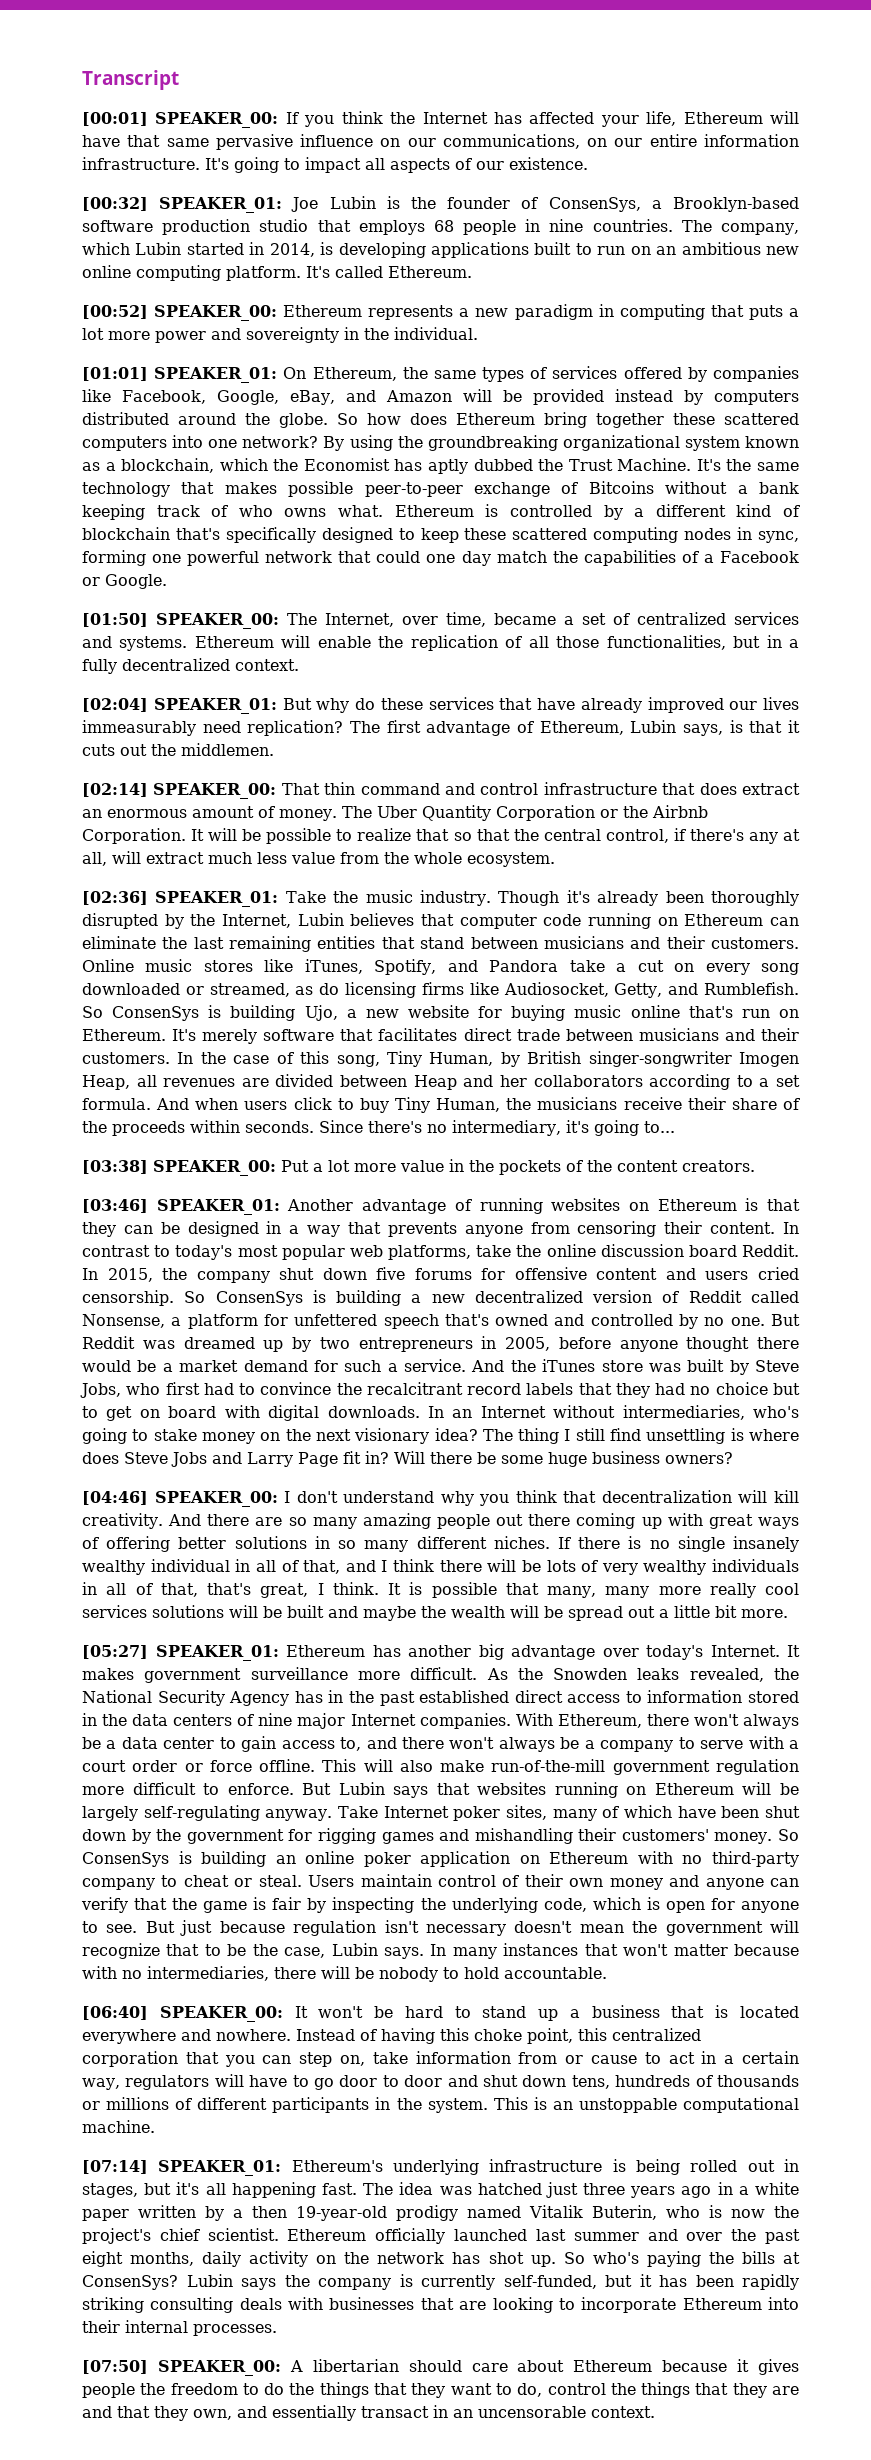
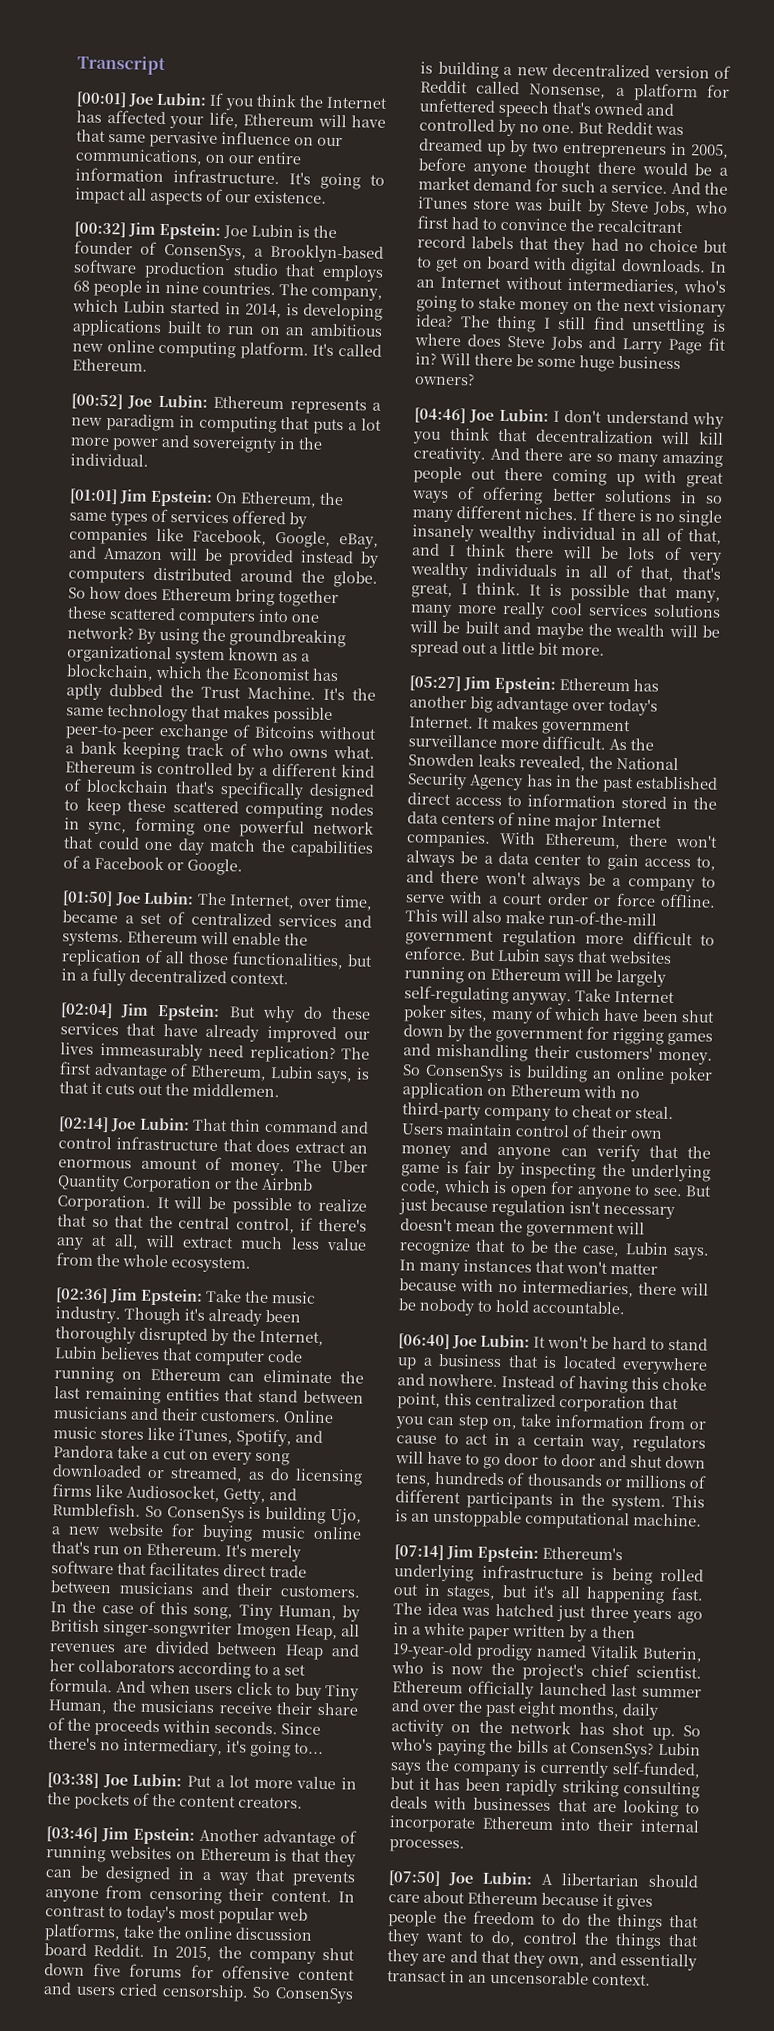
- [00:01] SPEAKER_00: If you think the Internet has affected your life, Ethereum will have that same pervasive influence on our communications, on our entire information infrastructure.
+ [00:01] Joe Lubin: If you think the Internet has affected your life, Ethereum will have that same pervasive influence on our communications, on our entire information infrastructure.
- [00:32] SPEAKER_01: Joe Lubin is the founder of ConsenSys, a Brooklyn-based software production studio that employs 68 people in nine countries.
+ [00:32] Jim Epstein: Joe Lubin is the founder of ConsenSys, a Brooklyn-based software production studio that employs 68 people in nine countries.
- [00:52] SPEAKER_00: Ethereum represents a new paradigm in computing that puts a lot more power and sovereignty in the individual.
+ [00:52] Joe Lubin: Ethereum represents a new paradigm in computing that puts a lot more power and sovereignty in the individual.
- [01:01] SPEAKER_01: On Ethereum, the same types of services offered by companies like Facebook, Google, eBay, and Amazon will be provided instead by computers distributed around the globe.
+ [01:01] Jim Epstein: On Ethereum, the same types of services offered by companies like Facebook, Google, eBay, and Amazon will be provided instead by computers distributed around the globe.
- [01:50] SPEAKER_00: The Internet, over time, became a set of centralized services and systems.
+ [01:50] Joe Lubin: The Internet, over time, became a set of centralized services and systems.
- [02:04] SPEAKER_01: But why do these services that have already improved our lives immeasurably need replication?
+ [02:04] Jim Epstein: But why do these services that have already improved our lives immeasurably need replication?
- [02:14] SPEAKER_00: That thin command and control infrastructure that does extract an enormous amount of money.
+ [02:14] Joe Lubin: That thin command and control infrastructure that does extract an enormous amount of money.
- [02:36] SPEAKER_01: Take the music industry.
+ [02:36] Jim Epstein: Take the music industry.
- [03:38] SPEAKER_00: Put a lot more value in the pockets of the content creators.
+ [03:38] Joe Lubin: Put a lot more value in the pockets of the content creators.
- [03:46] SPEAKER_01: Another advantage of running websites on Ethereum is that they can be designed in a way that prevents anyone from censoring their content.
+ [03:46] Jim Epstein: Another advantage of running websites on Ethereum is that they can be designed in a way that prevents anyone from censoring their content.
- [04:46] SPEAKER_00: I don't understand why you think that decentralization will kill creativity.
+ [04:46] Joe Lubin: I don't understand why you think that decentralization will kill creativity.
- [05:27] SPEAKER_01: Ethereum has another big advantage over today's Internet.
+ [05:27] Jim Epstein: Ethereum has another big advantage over today's Internet.
- [06:40] SPEAKER_00: It won't be hard to stand up a business that is located everywhere and nowhere.
+ [06:40] Joe Lubin: It won't be hard to stand up a business that is located everywhere and nowhere.
- [07:14] SPEAKER_01: Ethereum's underlying infrastructure is being rolled out in stages, but it's all happening fast.
+ [07:14] Jim Epstein: Ethereum's underlying infrastructure is being rolled out in stages, but it's all happening fast.
- [07:50] SPEAKER_00: A libertarian should care about Ethereum because it gives people the freedom to do the things that they want to do, control the things that they are and that they own, and essentially transact in an uncensorable context.
+ [07:50] Joe Lubin: A libertarian should care about Ethereum because it gives people the freedom to do the things that they want to do, control the things that they are and that they own, and essentially transact in an uncensorable context.

